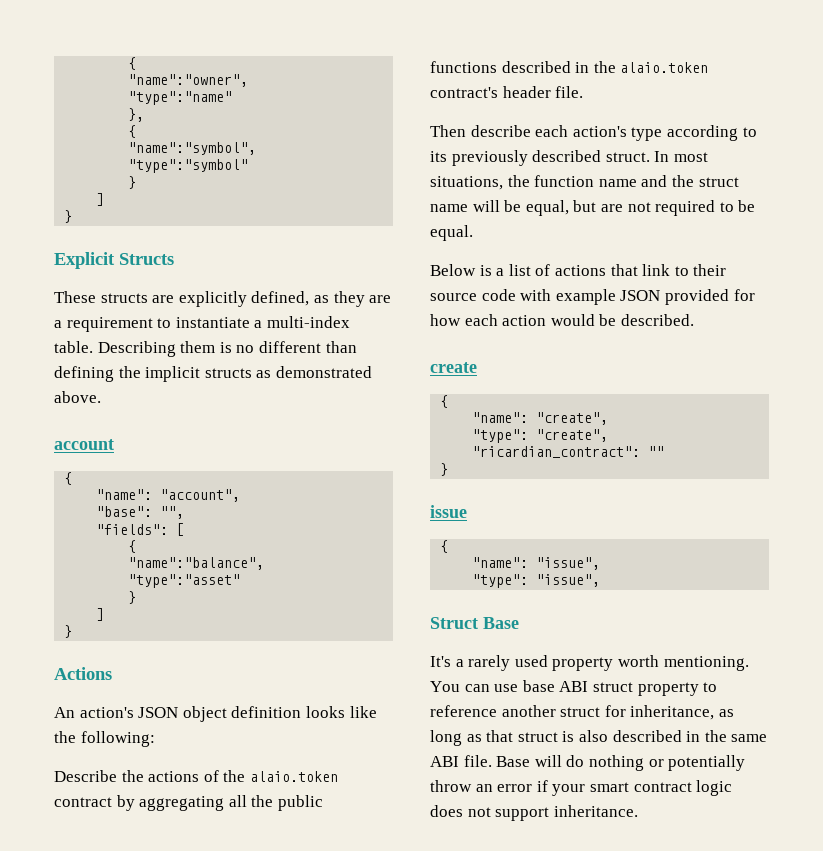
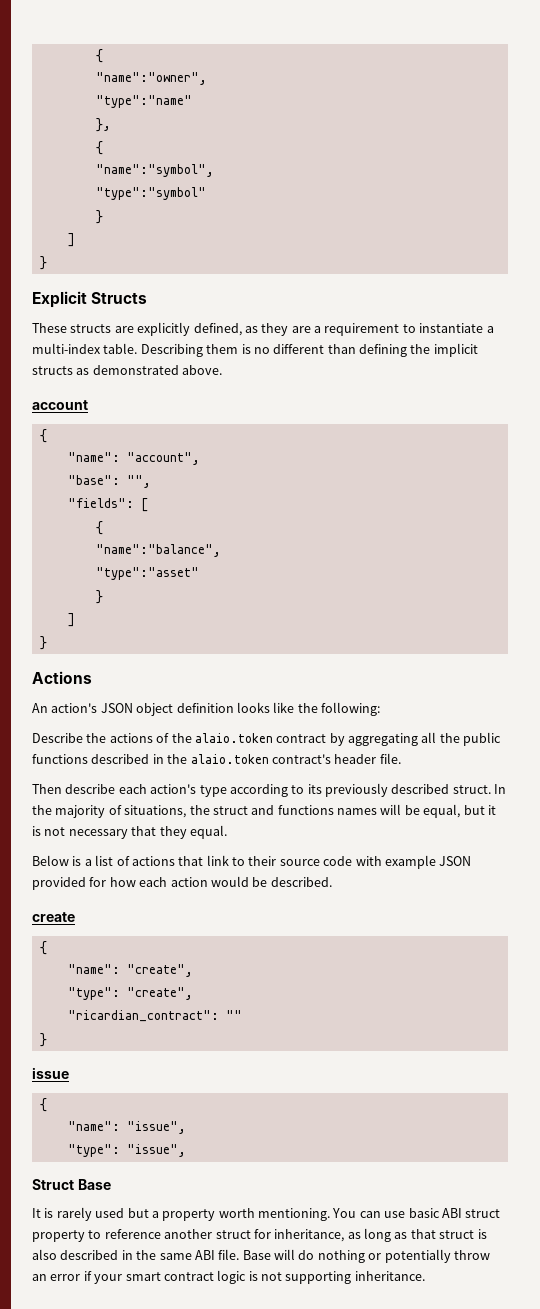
- In most situations, the function name and the struct name will be equal, but are not required to be equal.
+ In the majority of situations, the struct and functions names will be equal, but it is not necessary that they equal.
- It's a rarely used property worth mentioning.
+ It is rarely used but a property worth mentioning.
- You can use base ABI struct property to reference another struct for inheritance, as long as that struct is also described in the same ABI file.
+ You can use basic ABI struct property to reference another struct for inheritance, as long as that struct is also described in the same ABI file.
- Base will do nothing or potentially throw an error if your smart contract logic does not support inheritance.
+ Base will do nothing or potentially throw an error if your smart contract logic is not supporting inheritance.

